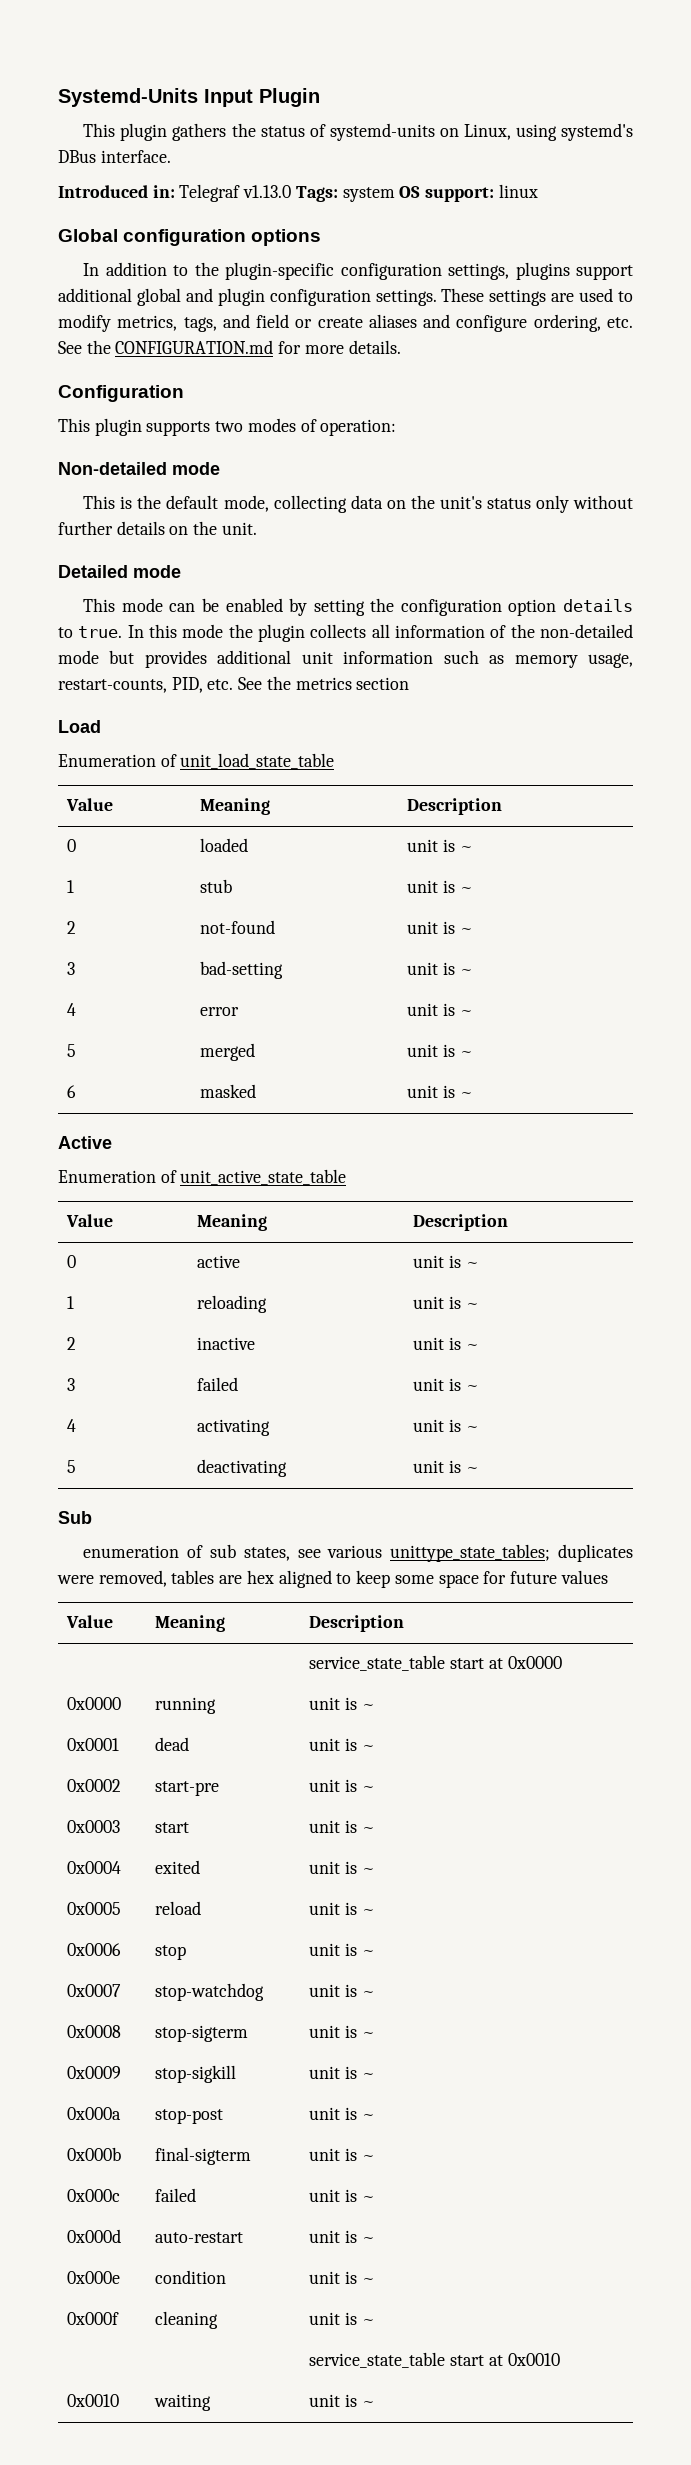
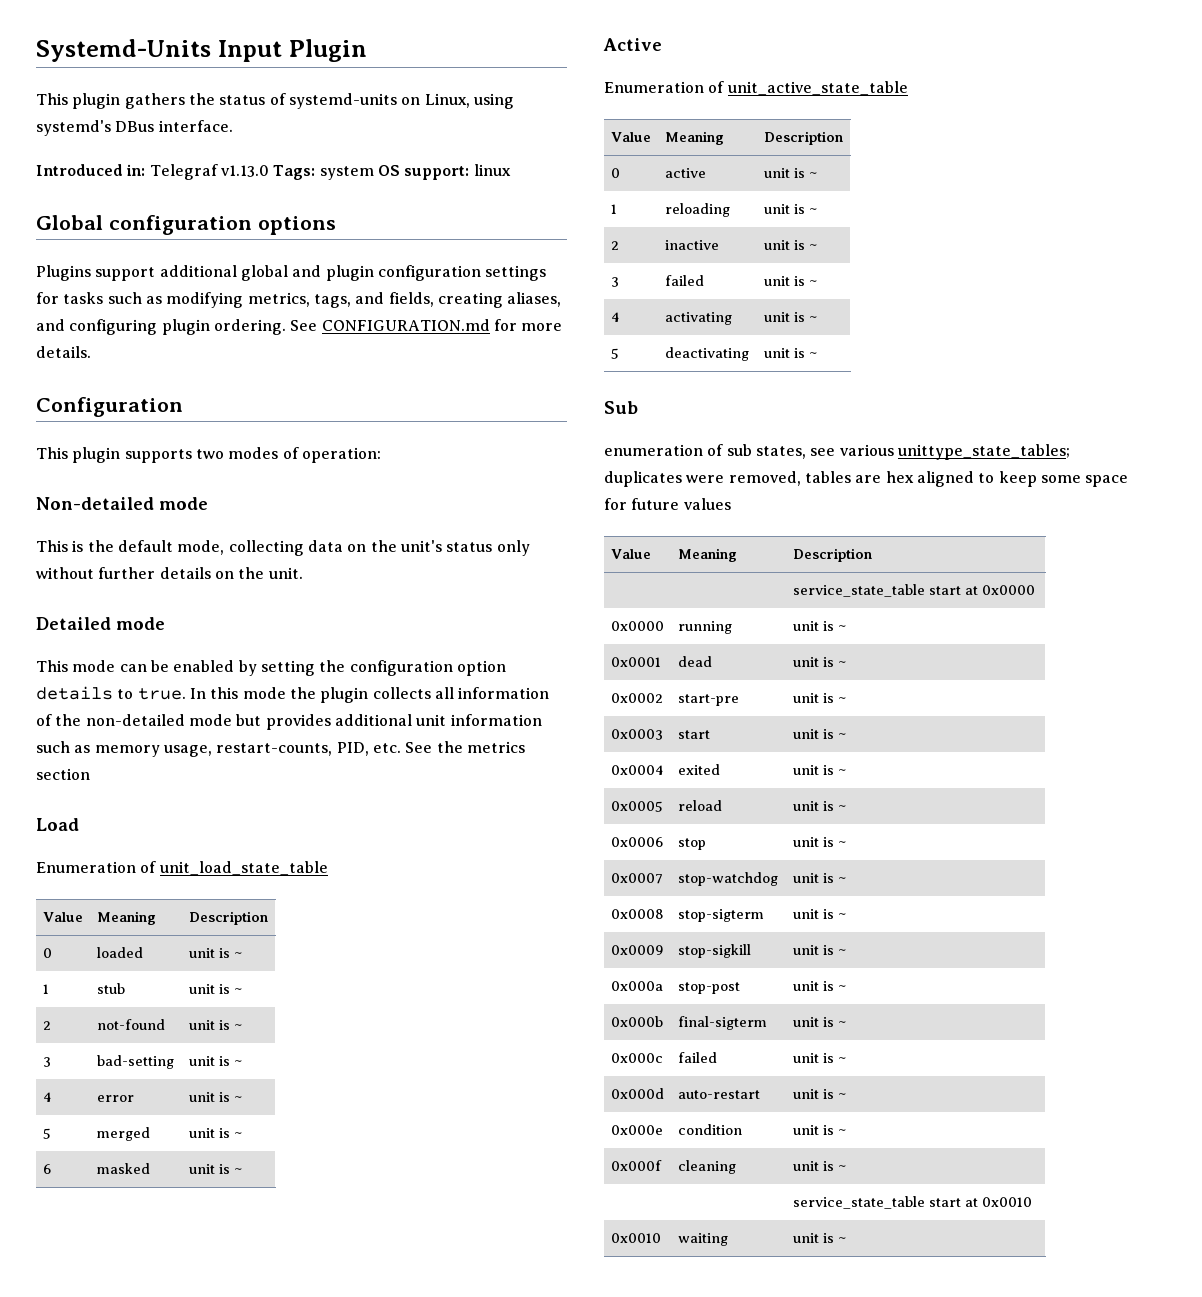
- In addition to the plugin-specific configuration settings, plugins support additional global and plugin configuration settings. These settings are used to modify metrics, tags, and field or create aliases and configure ordering, etc. See the CONFIGURATION.md for more details.
+ Plugins support additional global and plugin configuration settings for tasks such as modifying metrics, tags, and fields, creating aliases, and configuring plugin ordering. See CONFIGURATION.md for more details.

